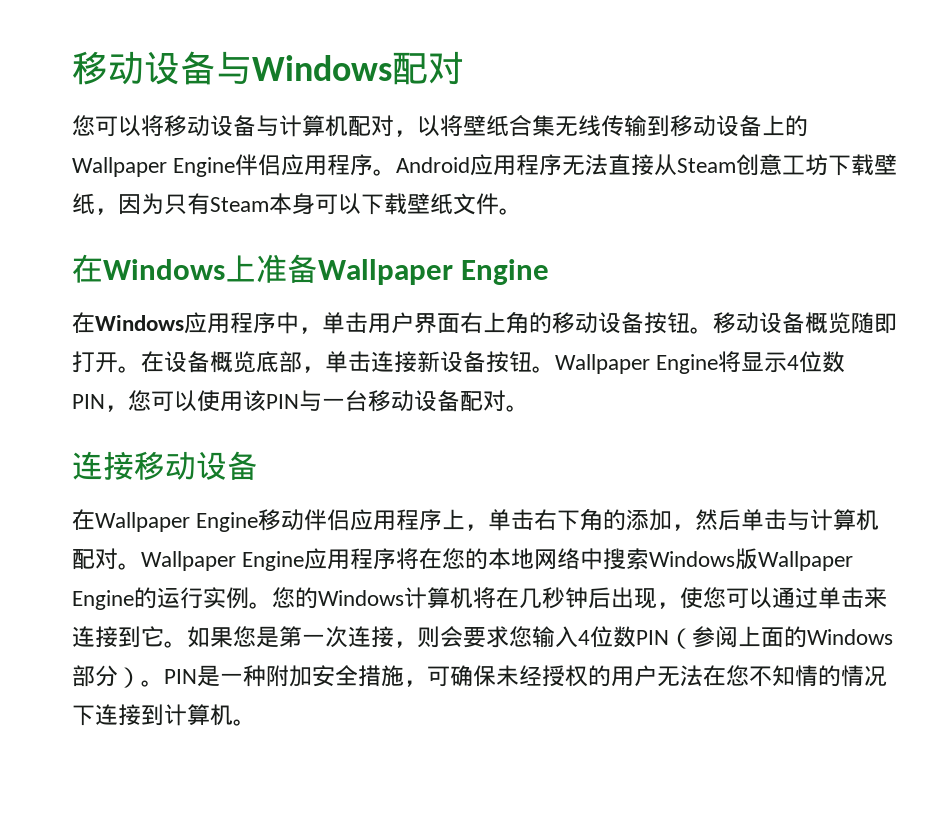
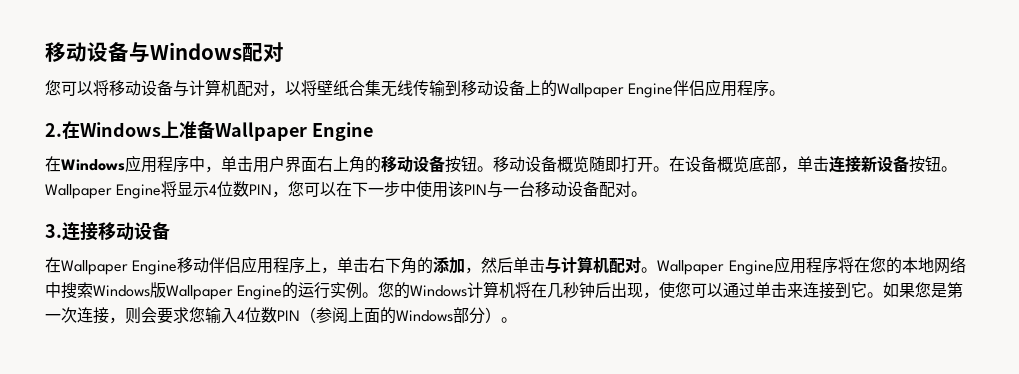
- 您可以将移动设备与计算机配对，以将壁纸合集无线传输到移动设备上的Wallpaper Engine伴侣应用程序。Android应用程序无法直接从Steam创意工坊下载壁纸，因为只有Steam本身可以下载壁纸文件。
- 在Windows上准备Wallpaper Engine
+ 您可以将移动设备与计算机配对，以将壁纸合集无线传输到移动设备上的Wallpaper Engine伴侣应用程序。
+ 2.在Windows上准备Wallpaper Engine
- Wallpaper Engine将显示4位数PIN，您可以使用该PIN与一台移动设备配对。
+ Wallpaper Engine将显示4位数PIN，您可以在下一步中使用该PIN与一台移动设备配对。
- 连接移动设备
+ 3.连接移动设备
- PIN是一种附加安全措施，可确保未经授权的用户无法在您不知情的情况下连接到计算机。

